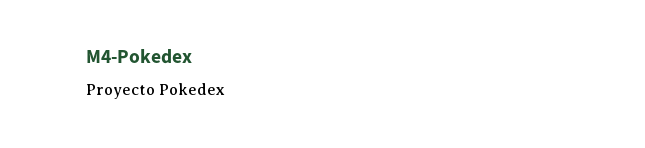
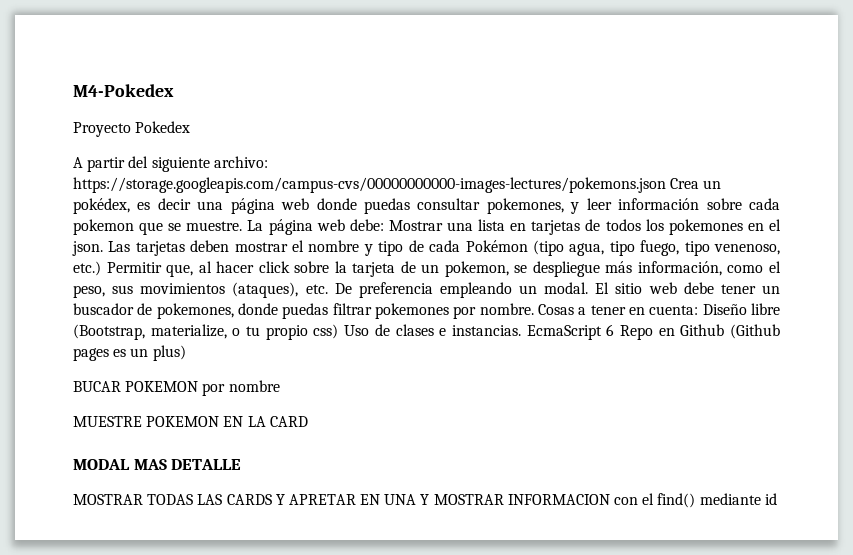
+ A partir del siguiente archivo: https://storage.googleapis.com/campus-cvs/00000000000-images-lectures/pokemons.json Crea un pokédex, es decir una página web donde puedas consultar pokemones, y leer información sobre cada pokemon que se muestre. La página web debe: Mostrar una lista en tarjetas de todos los pokemones en el json. Las tarjetas deben mostrar el nombre y tipo de cada Pokémon (tipo agua, tipo fuego, tipo venenoso, etc.) Permitir que, al hacer click sobre la tarjeta de un pokemon, se despliegue más información, como el peso, sus movimientos (ataques), etc. De preferencia empleando un modal. El sitio web debe tener un buscador de pokemones, donde puedas filtrar pokemones por nombre. Cosas a tener en cuenta: Diseño libre (Bootstrap, materialize, o tu propio css) Uso de clases e instancias. EcmaScript 6 Repo en Github (Github pages es un plus)
+ BUCAR POKEMON por nombre
+ MUESTRE POKEMON EN LA CARD
+ MODAL MAS DETALLE
+ MOSTRAR TODAS LAS CARDS Y APRETAR EN UNA Y MOSTRAR INFORMACION con el find() mediante id

